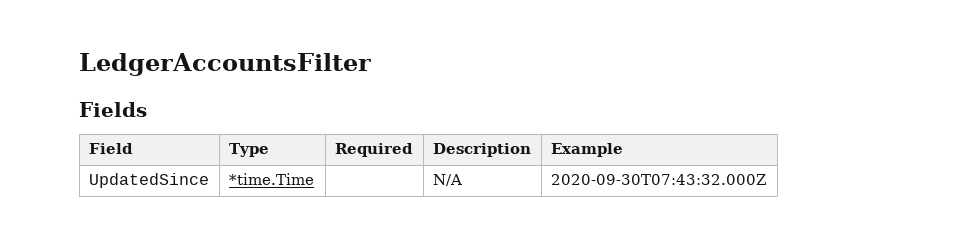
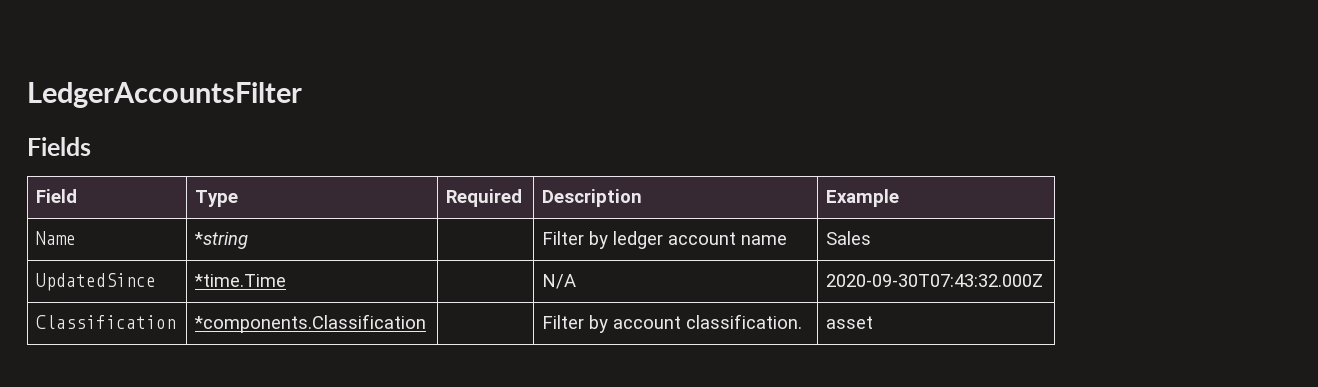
+ Name | *string | | Filter by ledger account name | Sales
  UpdatedSince | *time.Time | | N/A | 2020-09-30T07:43:32.000Z
+ Classification | *components.Classification | | Filter by account classification. | asset

